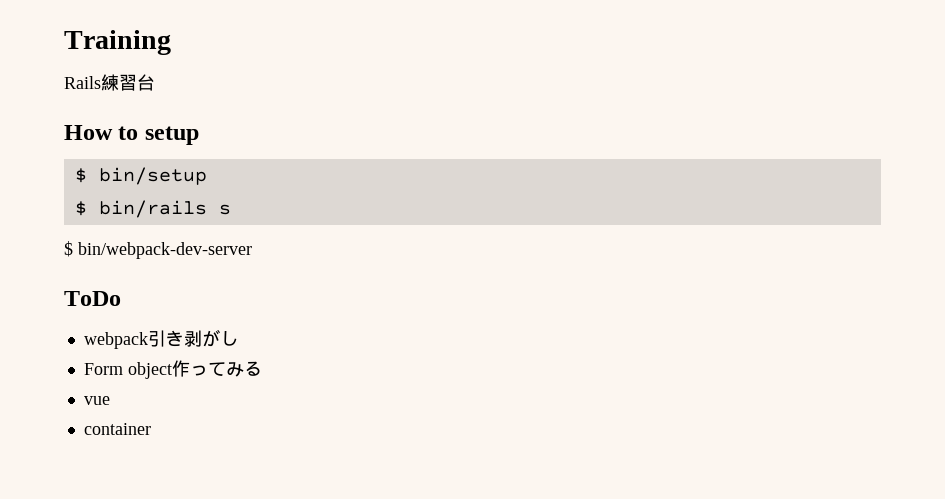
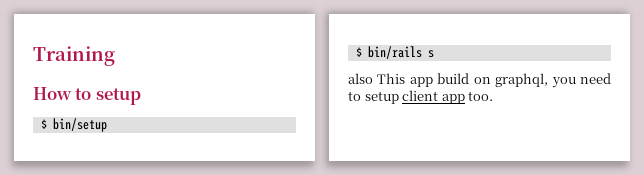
- Rails練習台
- $ bin/webpack-dev-server
- ToDo
- webpack引き剥がし
- Form object作ってみる
- vue
- container
+ also This app build on graphql, you need to setup client app too.

